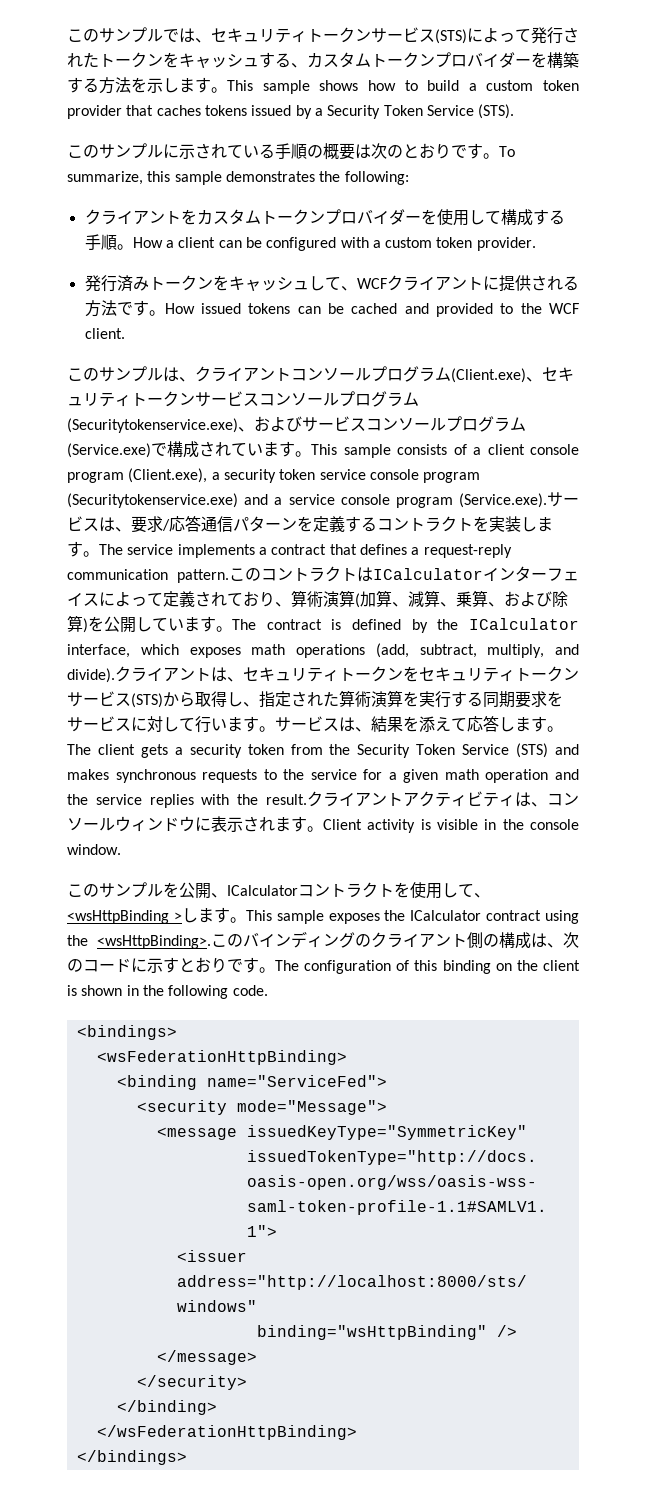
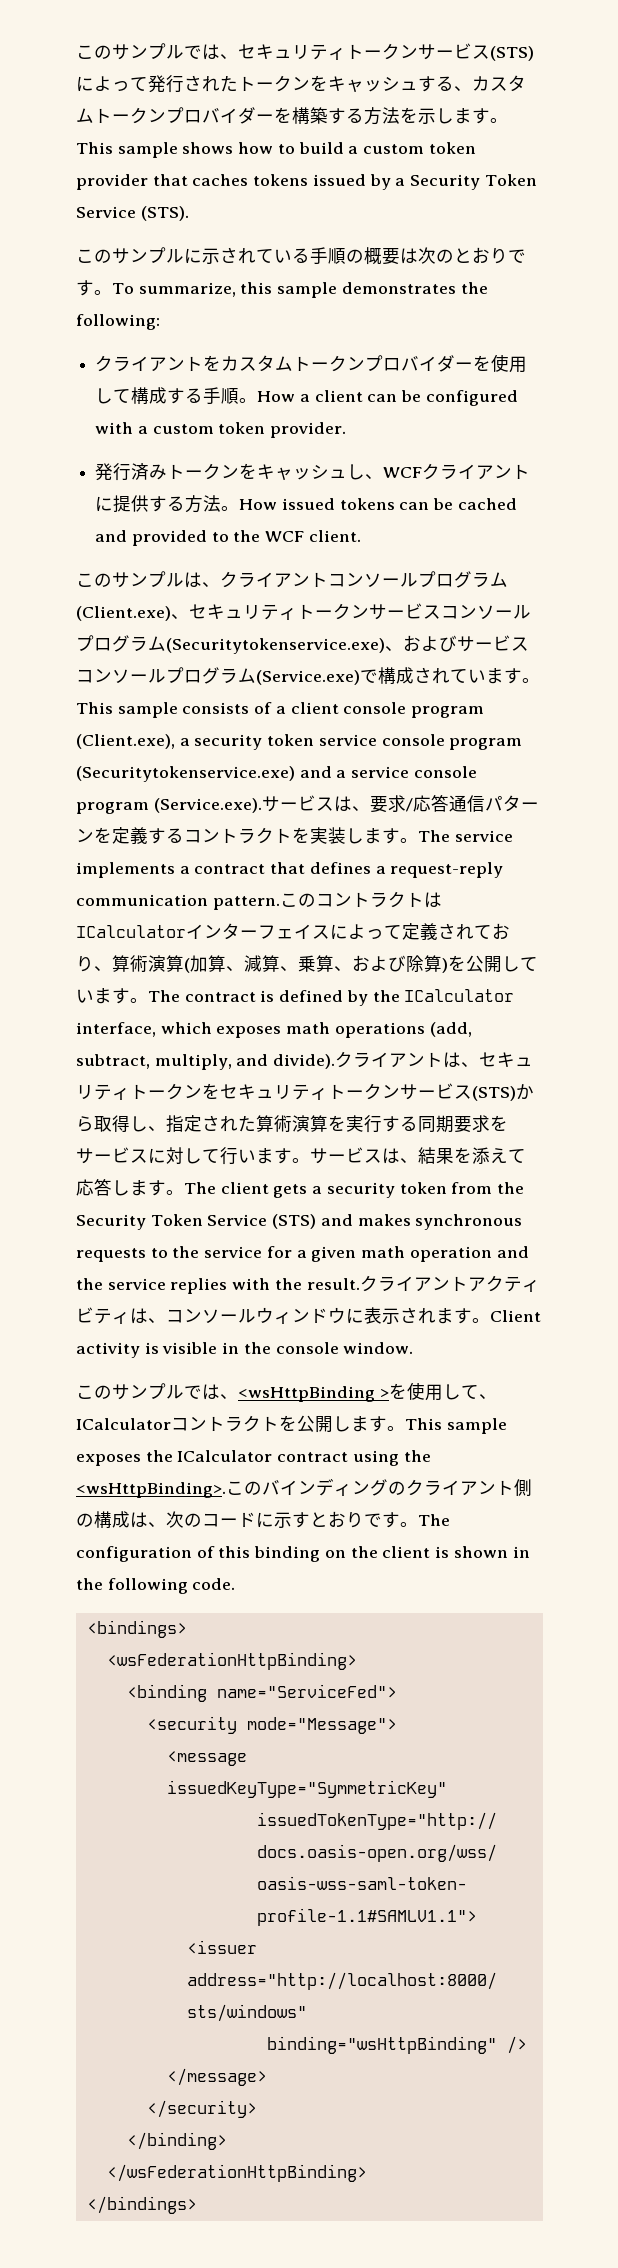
- 発行済みトークンをキャッシュして、WCFクライアントに提供される方法です。
+ 発行済みトークンをキャッシュし、WCFクライアントに提供する方法。
- このサンプルを公開、ICalculatorコントラクトを使用して、<wsHttpBinding >します。
+ このサンプルでは、<wsHttpBinding >を使用して、ICalculatorコントラクトを公開します。

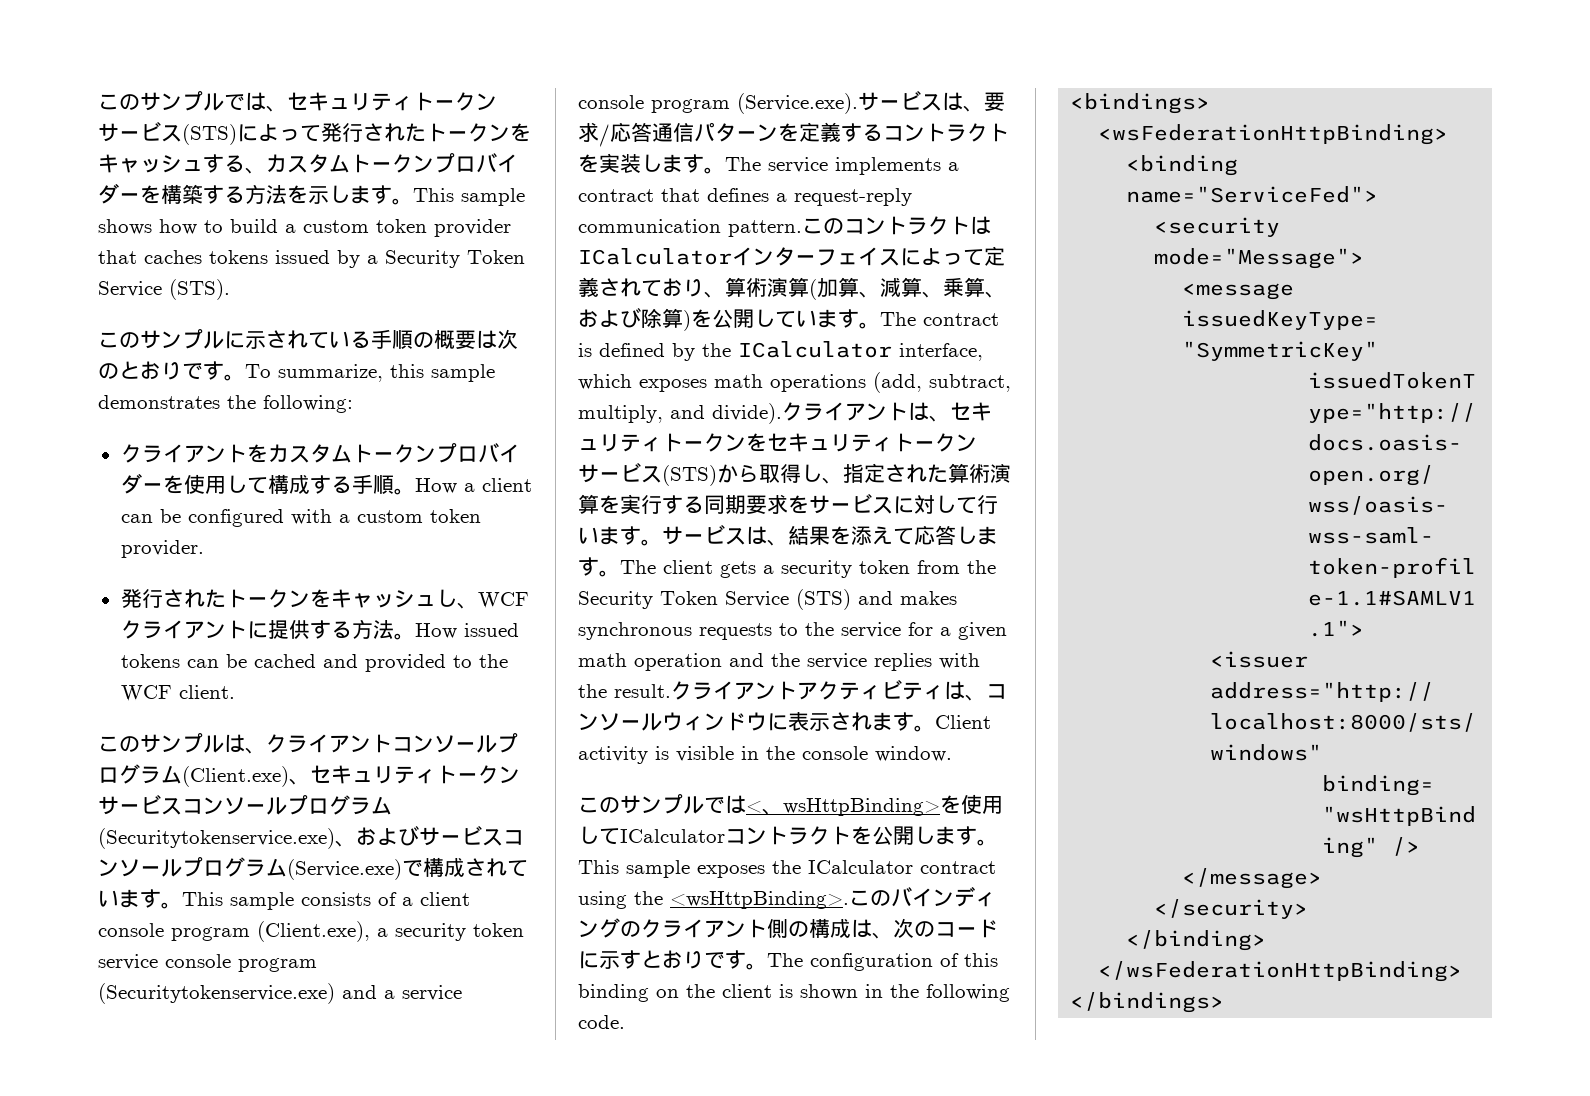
- 発行済みトークンをキャッシュし、WCFクライアントに提供する方法。
+ 発行されたトークンをキャッシュし、WCFクライアントに提供する方法。
- このサンプルでは、<wsHttpBinding >を使用して、ICalculatorコントラクトを公開します。
+ このサンプルでは<、wsHttpBinding>を使用してICalculatorコントラクトを公開します。

